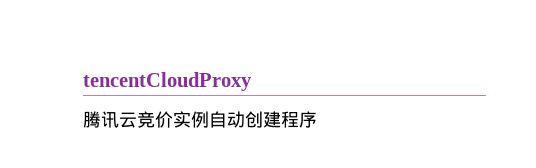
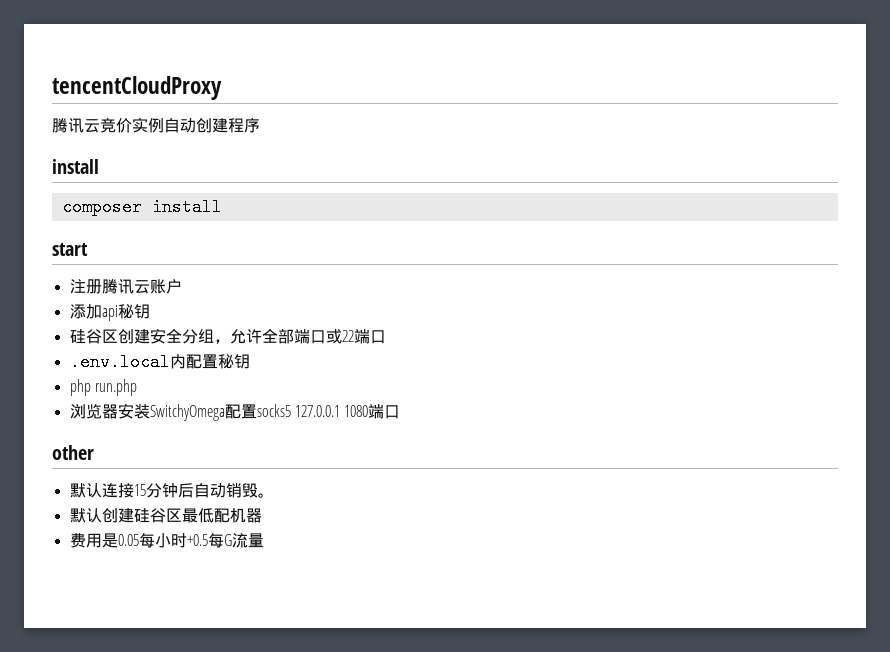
  腾讯云竞价实例自动创建程序
+ install
+ composer install
+ start
+ 注册腾讯云账户
+ 添加api秘钥
+ 硅谷区创建安全分组，允许全部端口或22端口
+ .env.local内配置秘钥
+ php run.php
+ 浏览器安装SwitchyOmega配置socks5 127.0.0.1 1080端口
+ other
+ 默认连接15分钟后自动销毁。
+ 默认创建硅谷区最低配机器
+ 费用是0.05每小时+0.5每G流量

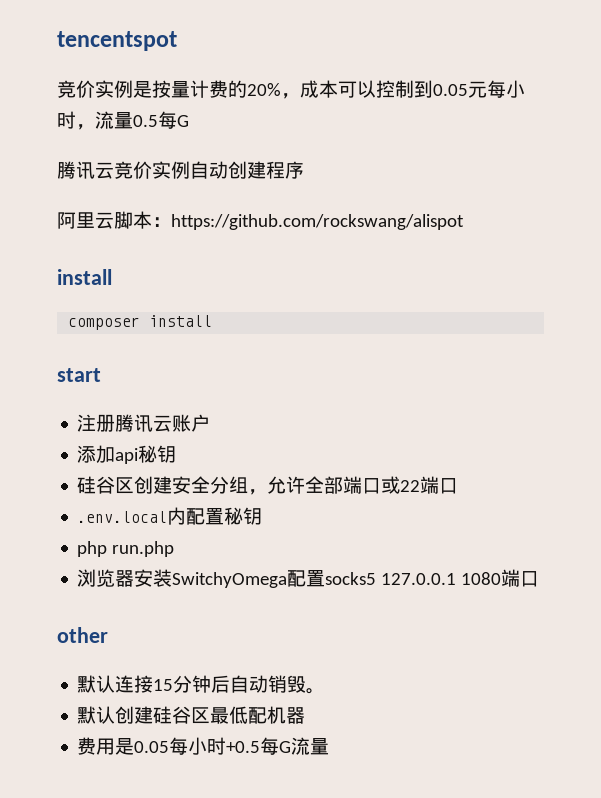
- tencentCloudProxy
+ tencentspot
+ 竞价实例是按量计费的20%，成本可以控制到0.05元每小时，流量0.5每G
+ 阿里云脚本：https://github.com/rockswang/alispot

